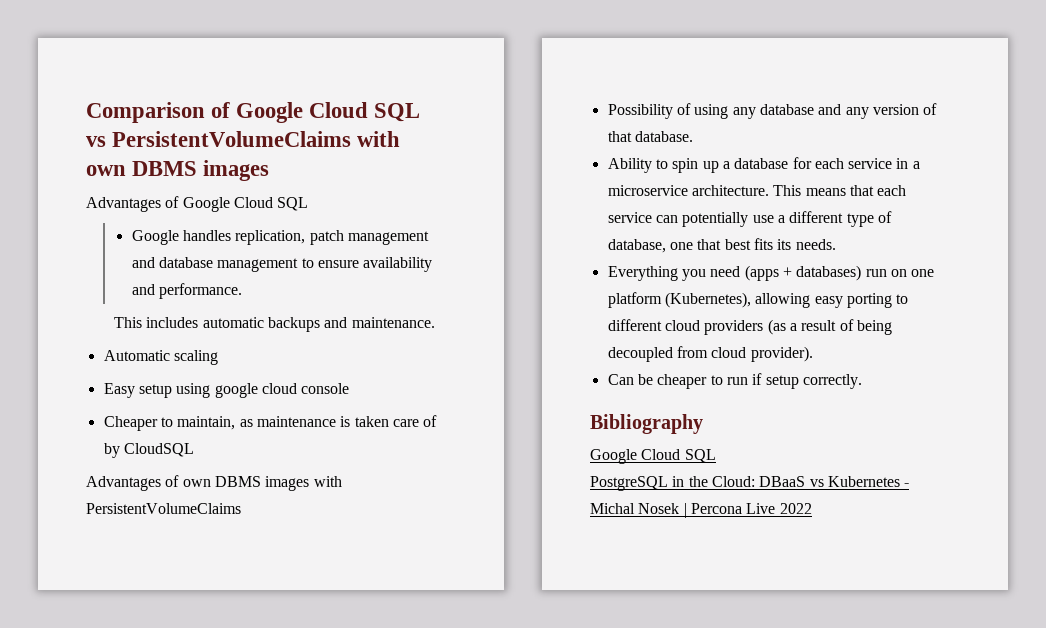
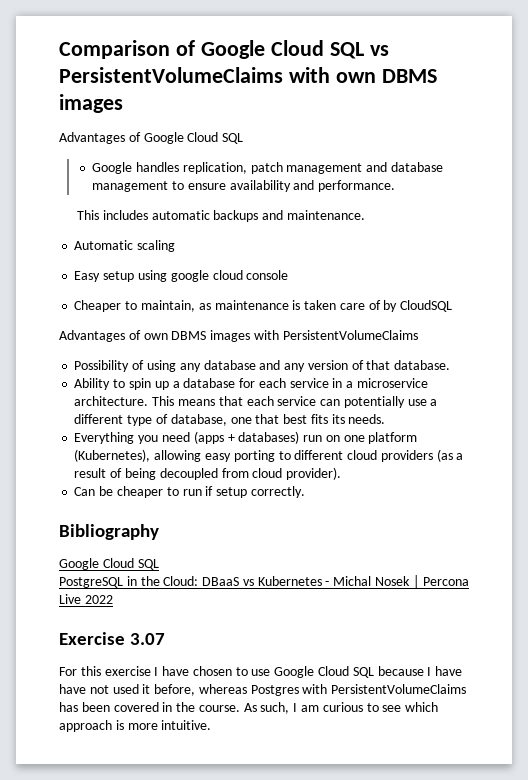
+ Exercise 3.07
+ For this exercise I have chosen to use Google Cloud SQL because I have have not used it before, whereas Postgres with PersistentVolumeClaims has been covered in the course. As such, I am curious to see which approach is more intuitive.

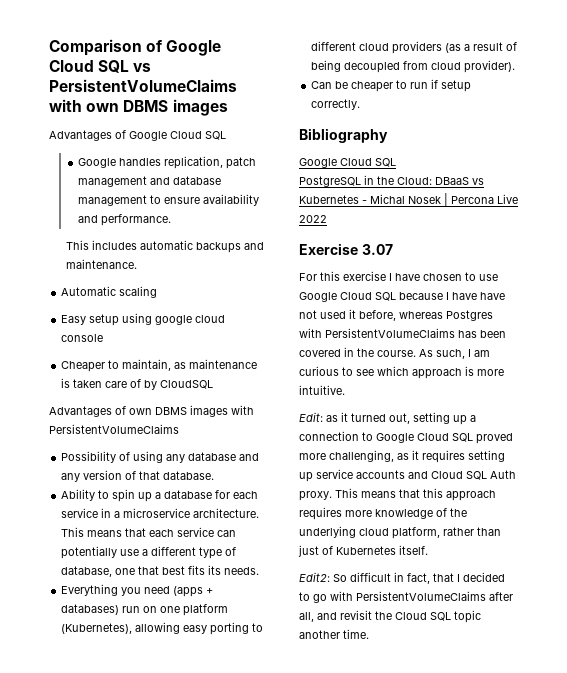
+ Edit: as it turned out, setting up a connection to Google Cloud SQL proved more challenging, as it requires setting up service accounts and Cloud SQL Auth proxy. This means that this approach requires more knowledge of the underlying cloud platform, rather than just of Kubernetes itself.
+ Edit2: So difficult in fact, that I decided to go with PersistentVolumeClaims after all, and revisit the Cloud SQL topic another time.

